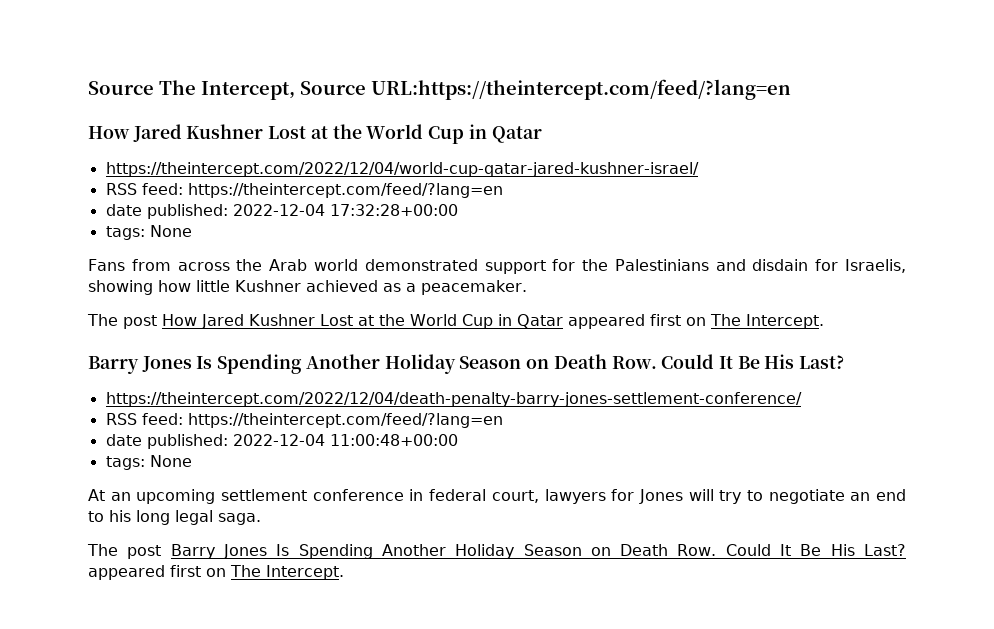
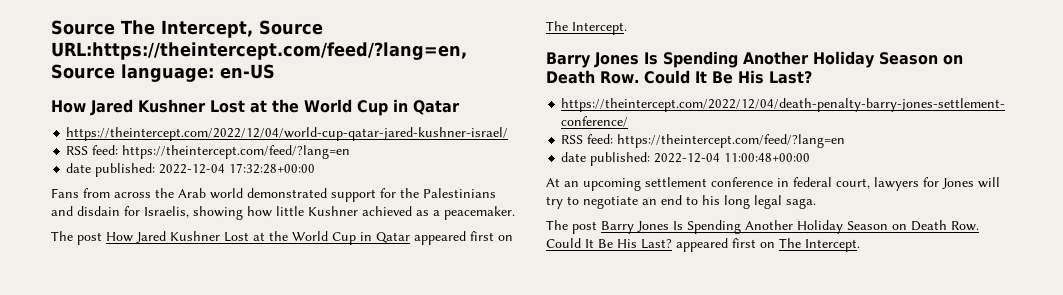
- Source The Intercept, Source URL:https://theintercept.com/feed/?lang=en
+ Source The Intercept, Source URL:https://theintercept.com/feed/?lang=en, Source language: en-US
  date published: 2022-12-04 17:32:28+00:00
- tags: None
  date published: 2022-12-04 11:00:48+00:00
- tags: None

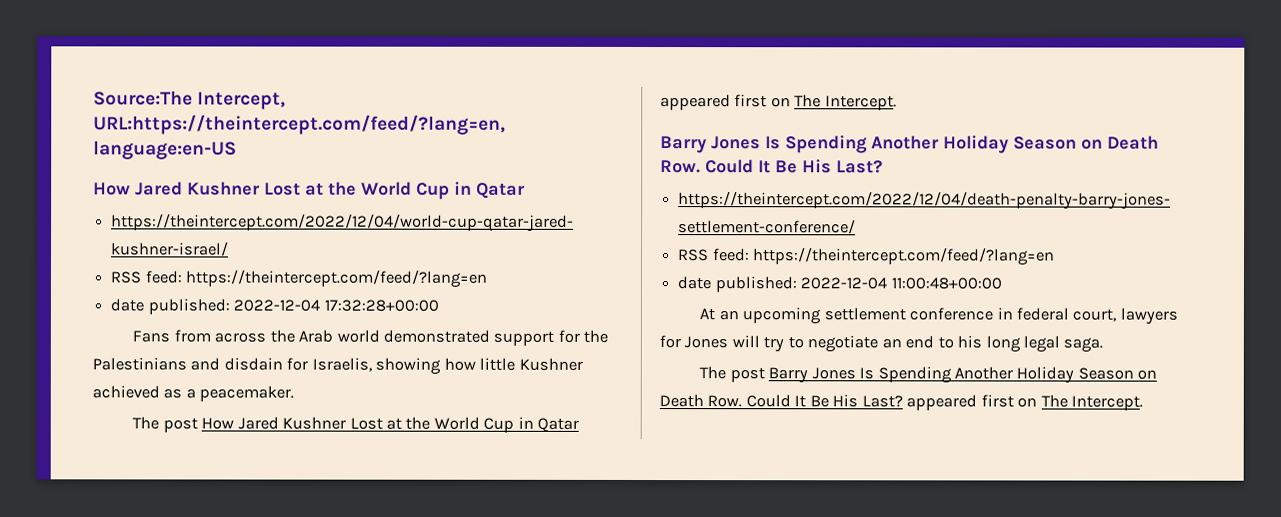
- Source The Intercept, Source URL:https://theintercept.com/feed/?lang=en, Source language: en-US
+ Source:The Intercept, URL:https://theintercept.com/feed/?lang=en, language:en-US

